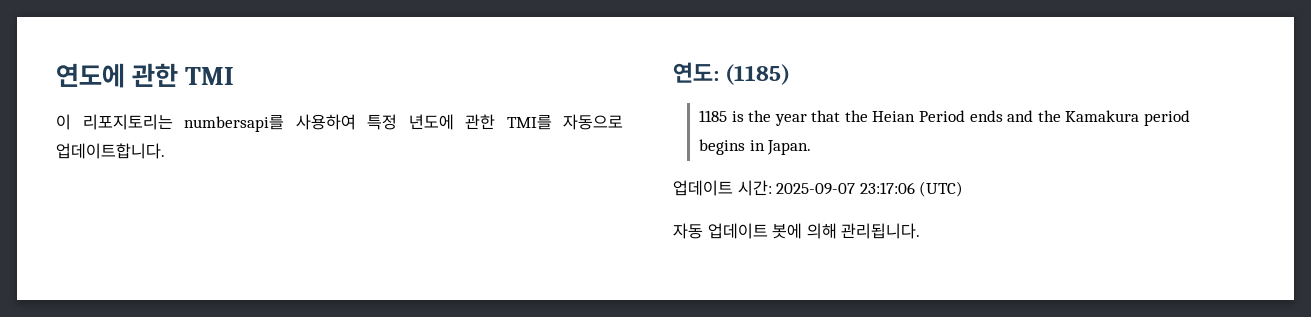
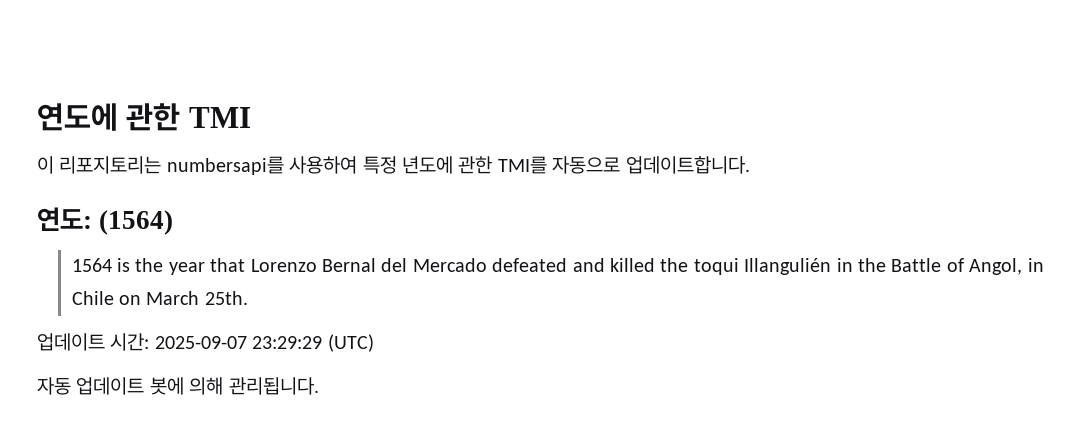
- 연도: (1185)
- 1185 is the year that the Heian Period ends and the Kamakura period begins in Japan.
+ 연도: (1564)
+ 1564 is the year that Lorenzo Bernal del Mercado defeated and killed the toqui Illangulién in the Battle of Angol, in Chile on March 25th.
- 업데이트 시간: 2025-09-07 23:17:06 (UTC)
+ 업데이트 시간: 2025-09-07 23:29:29 (UTC)

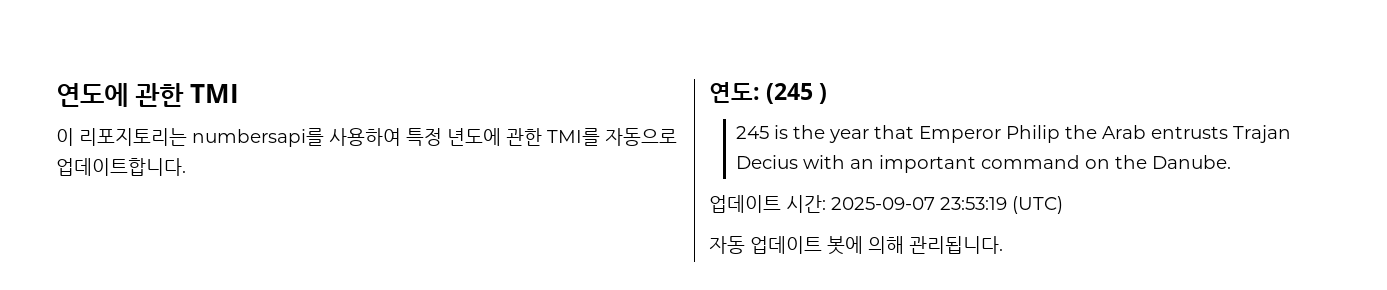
- 연도: (1564)
- 1564 is the year that Lorenzo Bernal del Mercado defeated and killed the toqui Illangulién in the Battle of Angol, in Chile on March 25th.
+ 연도: (245 )
+ 245 is the year that Emperor Philip the Arab entrusts Trajan Decius with an important command on the Danube.
- 업데이트 시간: 2025-09-07 23:29:29 (UTC)
+ 업데이트 시간: 2025-09-07 23:53:19 (UTC)

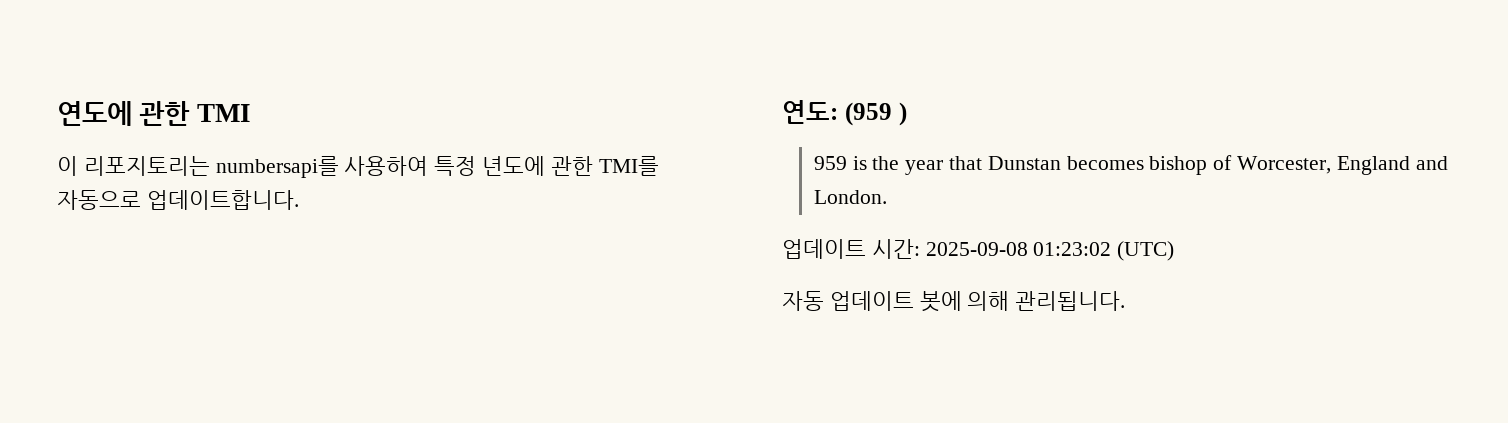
- 연도: (245 )
+ 연도: (959 )
- 245 is the year that Emperor Philip the Arab entrusts Trajan Decius with an important command on the Danube.
+ 959 is the year that Dunstan becomes bishop of Worcester, England and London.
- 업데이트 시간: 2025-09-07 23:53:19 (UTC)
+ 업데이트 시간: 2025-09-08 01:23:02 (UTC)

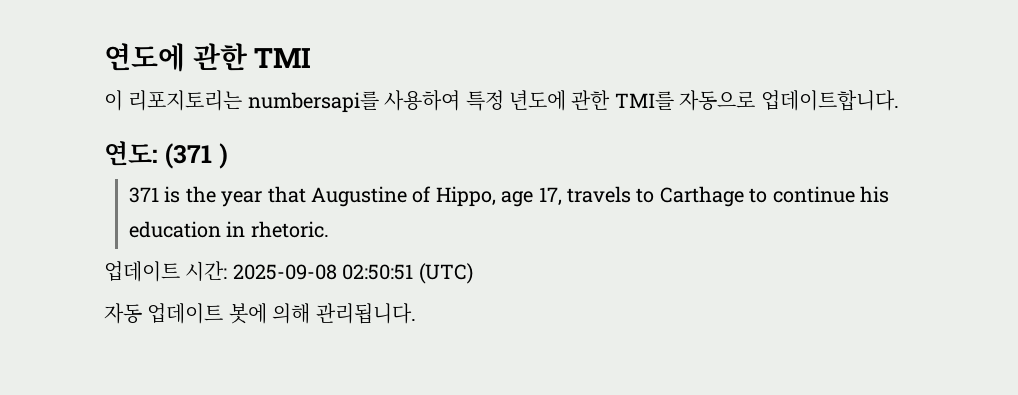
- 연도: (959 )
+ 연도: (371 )
- 959 is the year that Dunstan becomes bishop of Worcester, England and London.
+ 371 is the year that Augustine of Hippo, age 17, travels to Carthage to continue his education in rhetoric.
- 업데이트 시간: 2025-09-08 01:23:02 (UTC)
+ 업데이트 시간: 2025-09-08 02:50:51 (UTC)

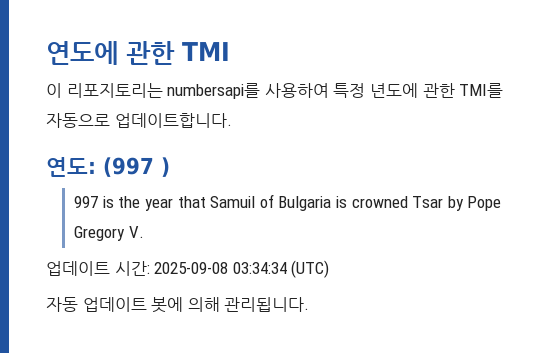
- 연도: (371 )
+ 연도: (997 )
- 371 is the year that Augustine of Hippo, age 17, travels to Carthage to continue his education in rhetoric.
+ 997 is the year that Samuil of Bulgaria is crowned Tsar by Pope Gregory V.
- 업데이트 시간: 2025-09-08 02:50:51 (UTC)
+ 업데이트 시간: 2025-09-08 03:34:34 (UTC)

